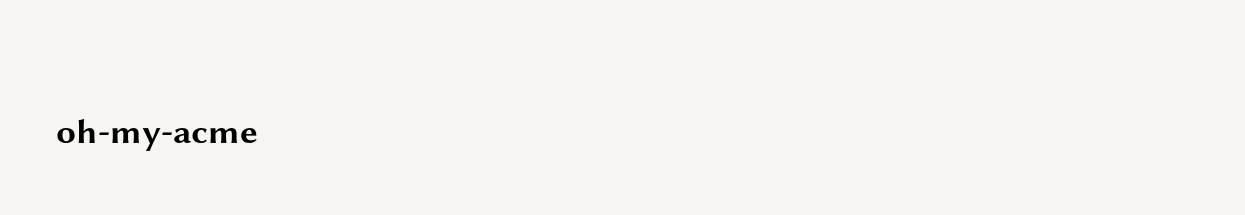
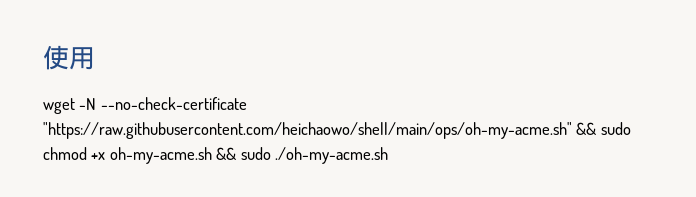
- oh-my-acme
+ 使用
+ wget -N --no-check-certificate "https://raw.githubusercontent.com/heichaowo/shell/main/ops/oh-my-acme.sh" && sudo chmod +x oh-my-acme.sh && sudo ./oh-my-acme.sh

